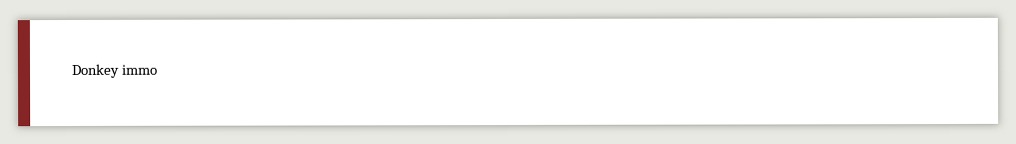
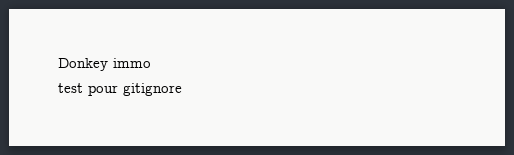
+ test pour gitignore

